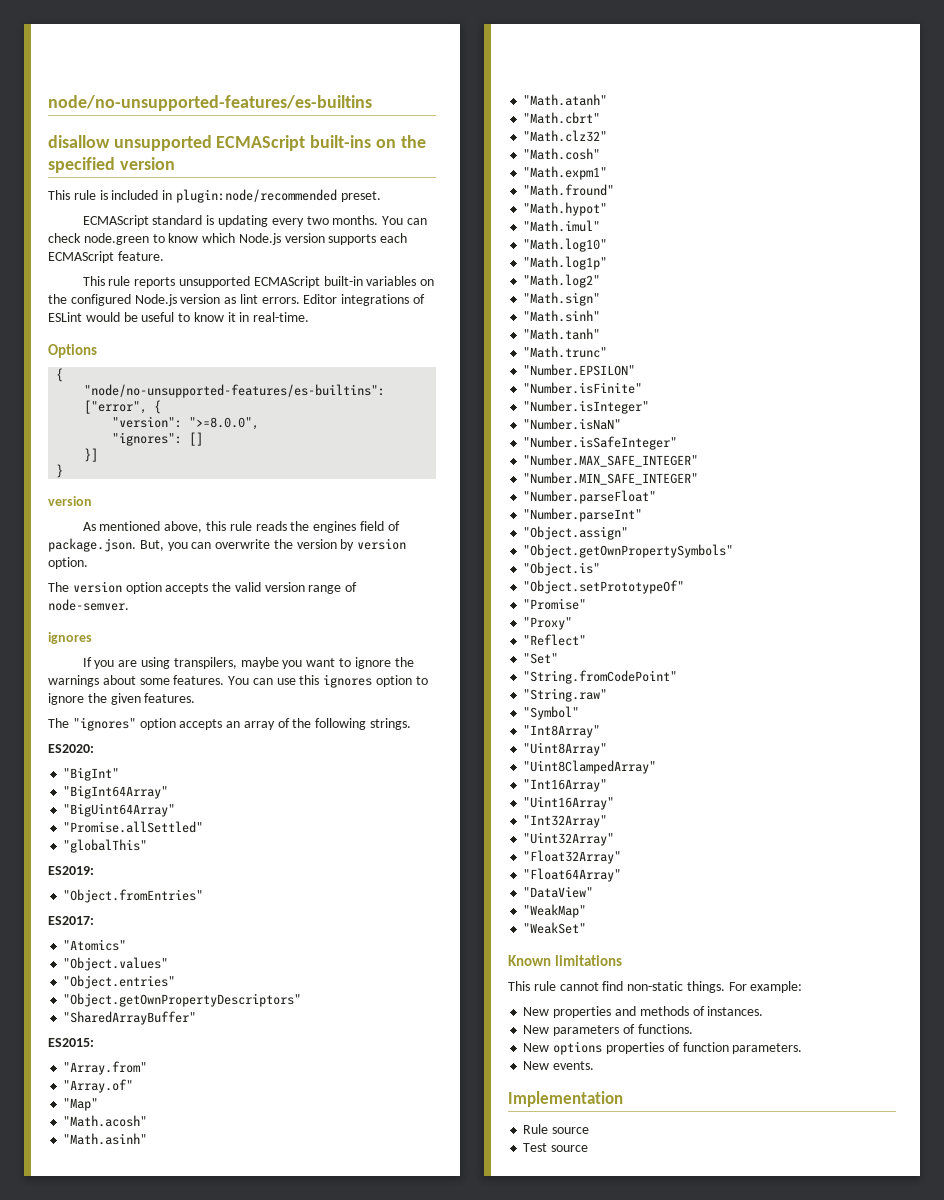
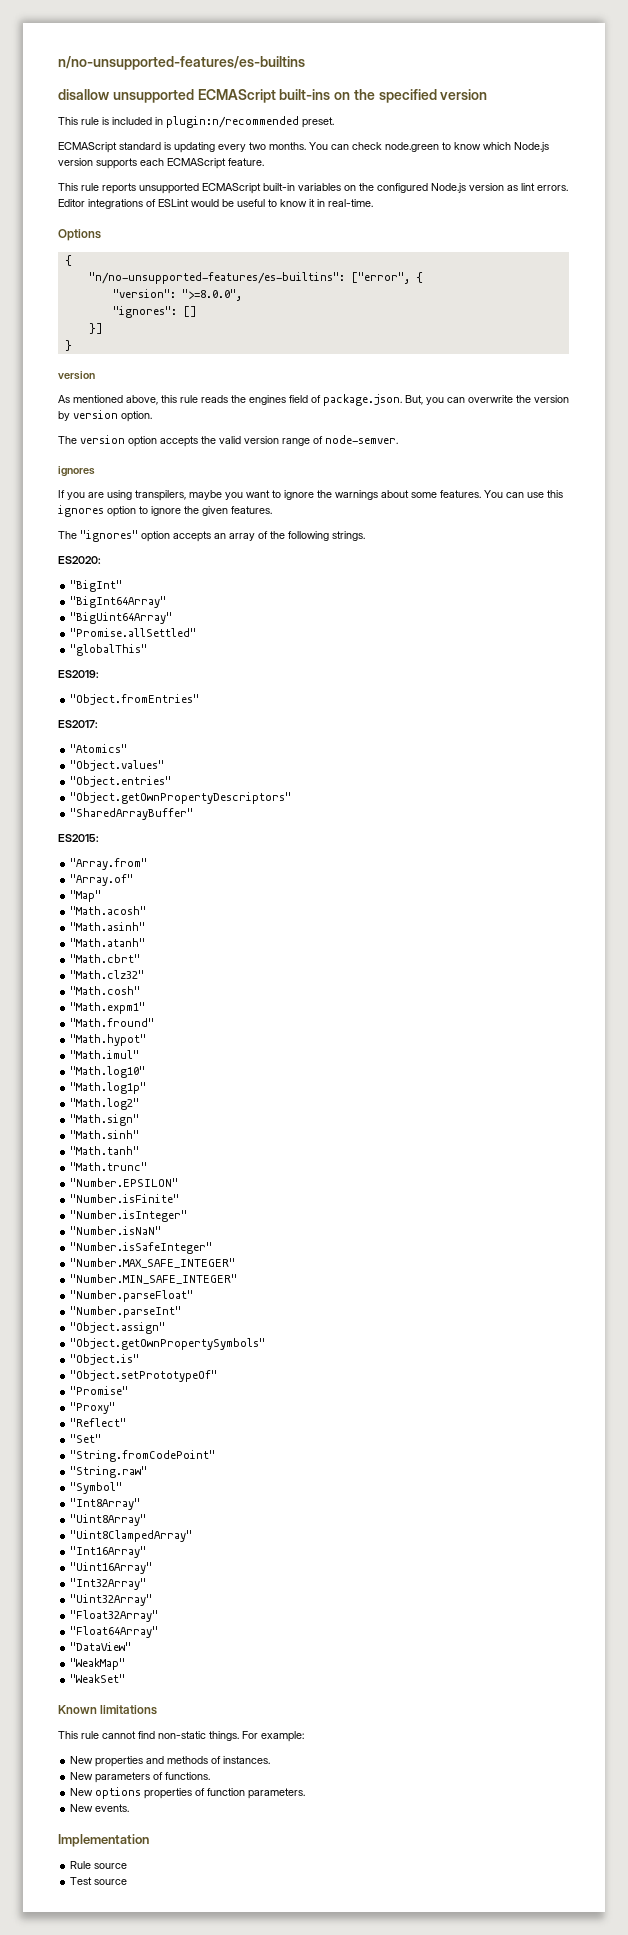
- node/no-unsupported-features/es-builtins
+ n/no-unsupported-features/es-builtins
- This rule is included in plugin:node/recommended preset.
+ This rule is included in plugin:n/recommended preset.
- "node/no-unsupported-features/es-builtins": ["error", {
+ "n/no-unsupported-features/es-builtins": ["error", {

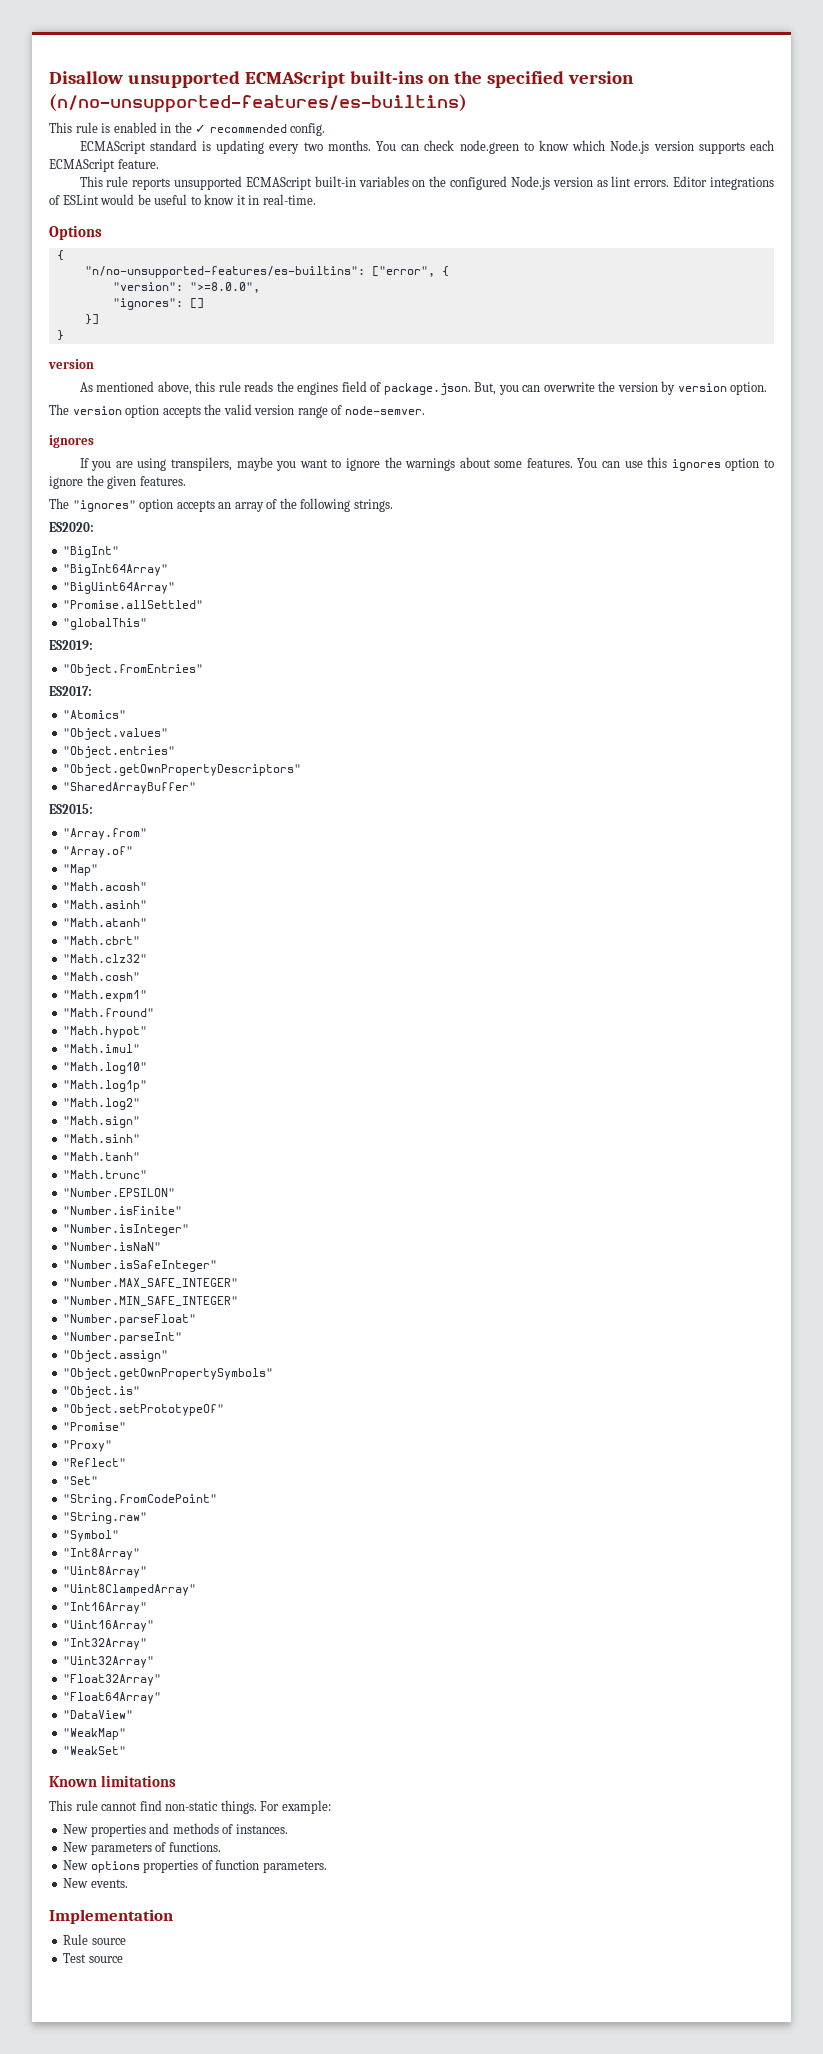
- n/no-unsupported-features/es-builtins
- disallow unsupported ECMAScript built-ins on the specified version
+ Disallow unsupported ECMAScript built-ins on the specified version (n/no-unsupported-features/es-builtins)
- This rule is included in plugin:n/recommended preset.
+ This rule is enabled in the ✓ recommended config.

